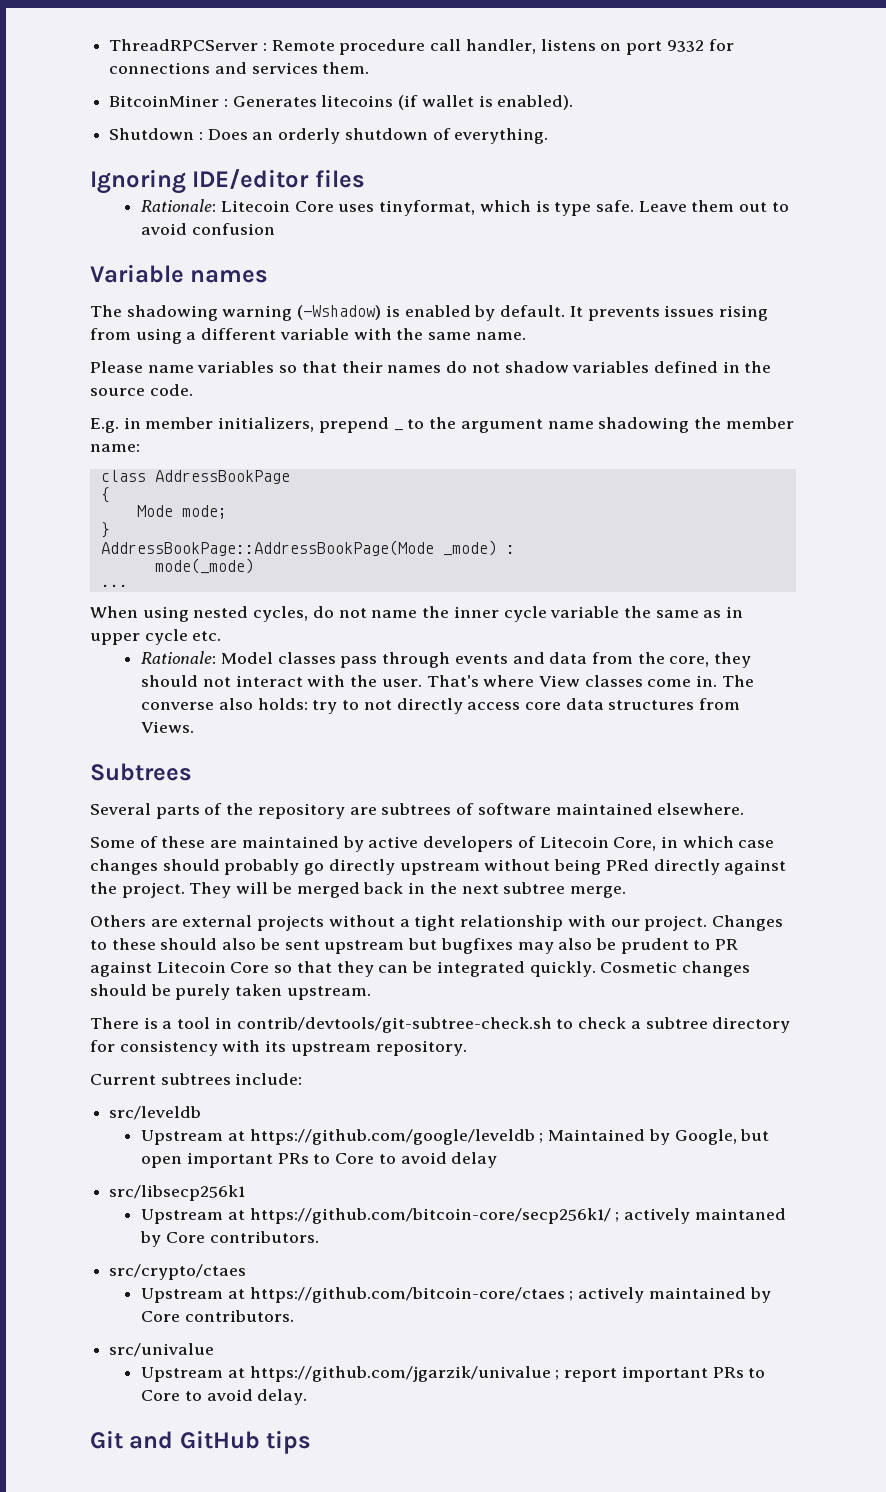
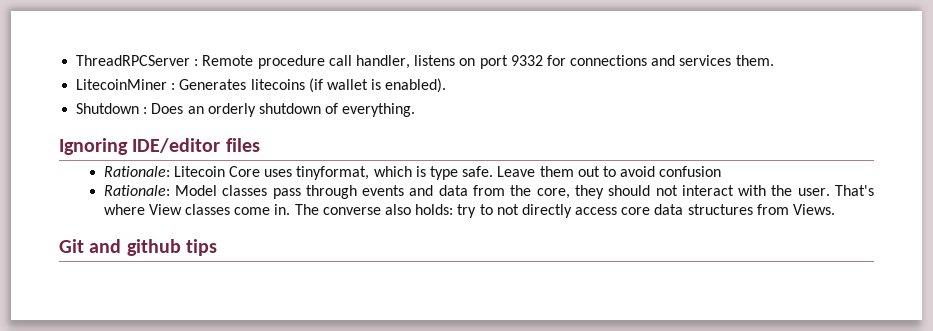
- BitcoinMiner : Generates litecoins (if wallet is enabled).
+ LitecoinMiner : Generates litecoins (if wallet is enabled).
- Variable names
- The shadowing warning (-Wshadow) is enabled by default. It prevents issues rising from using a different variable with the same name.
- Please name variables so that their names do not shadow variables defined in the source code.
- E.g. in member initializers, prepend _ to the argument name shadowing the member name:
- class AddressBookPage
- {
- Mode mode;
- }
- AddressBookPage::AddressBookPage(Mode _mode) :
- mode(_mode)
- ...
- When using nested cycles, do not name the inner cycle variable the same as in upper cycle etc.
- Subtrees
- Several parts of the repository are subtrees of software maintained elsewhere.
- Some of these are maintained by active developers of Litecoin Core, in which case changes should probably go directly upstream without being PRed directly against the project. They will be merged back in the next subtree merge.
- Others are external projects without a tight relationship with our project. Changes to these should also be sent upstream but bugfixes may also be prudent to PR against Litecoin Core so that they can be integrated quickly. Cosmetic changes should be purely taken upstream.
- There is a tool in contrib/devtools/git-subtree-check.sh to check a subtree directory for consistency with its upstream repository.
- Current subtrees include:
- src/leveldb
- Upstream at https://github.com/google/leveldb ; Maintained by Google, but open important PRs to Core to avoid delay
- src/libsecp256k1
- Upstream at https://github.com/bitcoin-core/secp256k1/ ; actively maintaned by Core contributors.
- src/crypto/ctaes
- Upstream at https://github.com/bitcoin-core/ctaes ; actively maintained by Core contributors.
- src/univalue
- Upstream at https://github.com/jgarzik/univalue ; report important PRs to Core to avoid delay.
- Git and GitHub tips
+ Git and github tips

